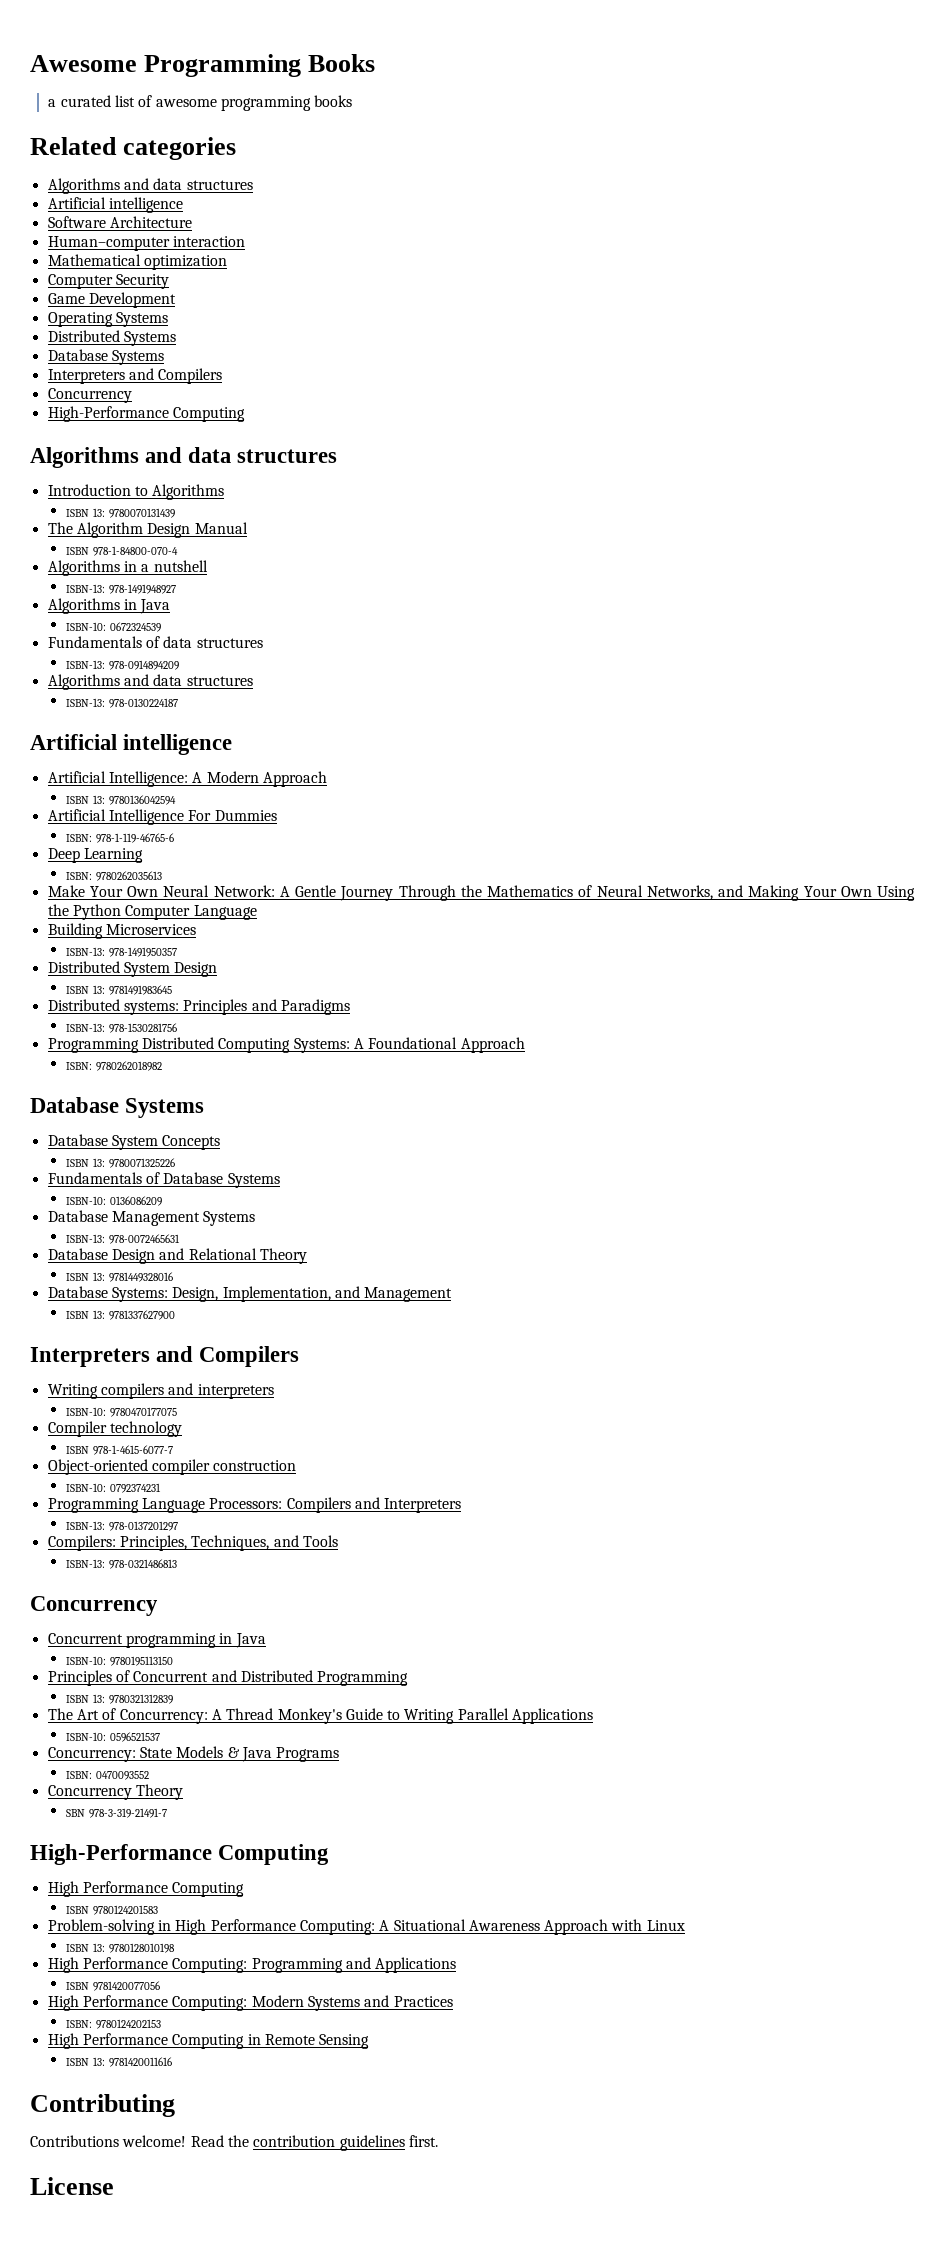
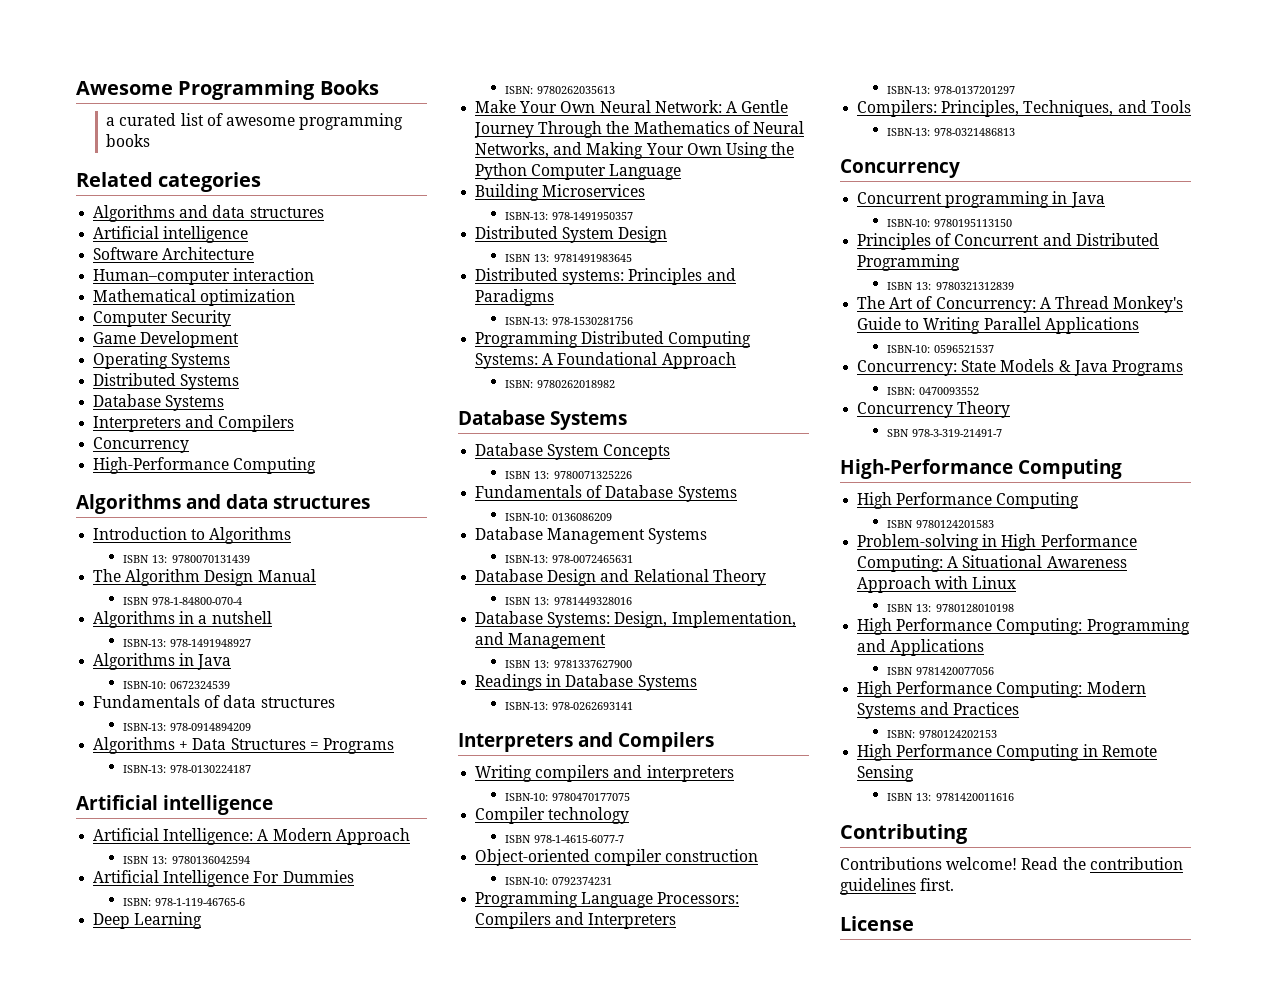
  ISBN-13: 978-0914894209
- Algorithms and data structures
+ Algorithms + Data Structures = Programs
+ Readings in Database Systems
+ ISBN-13: 978-0262693141

